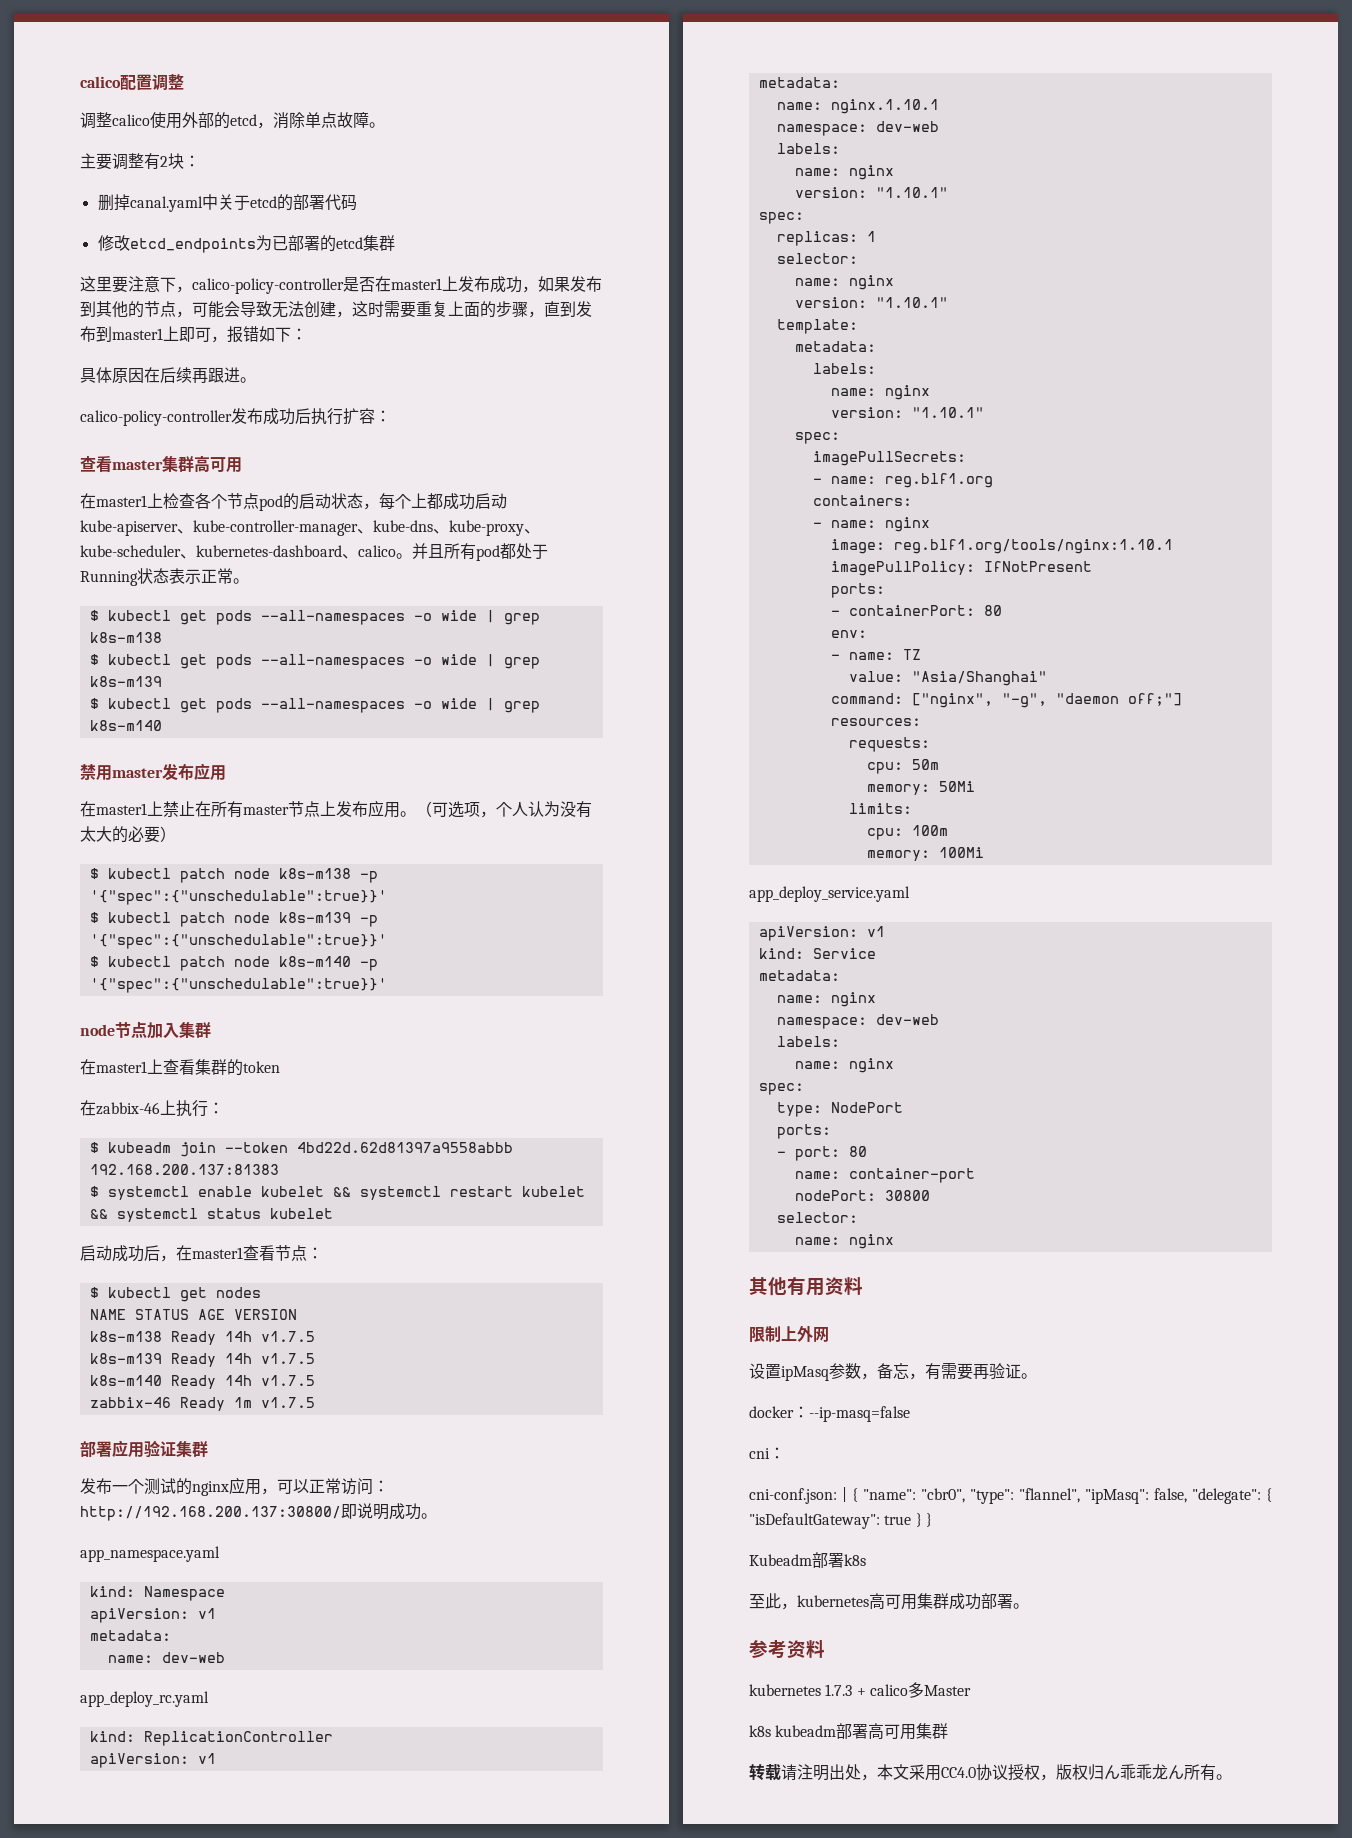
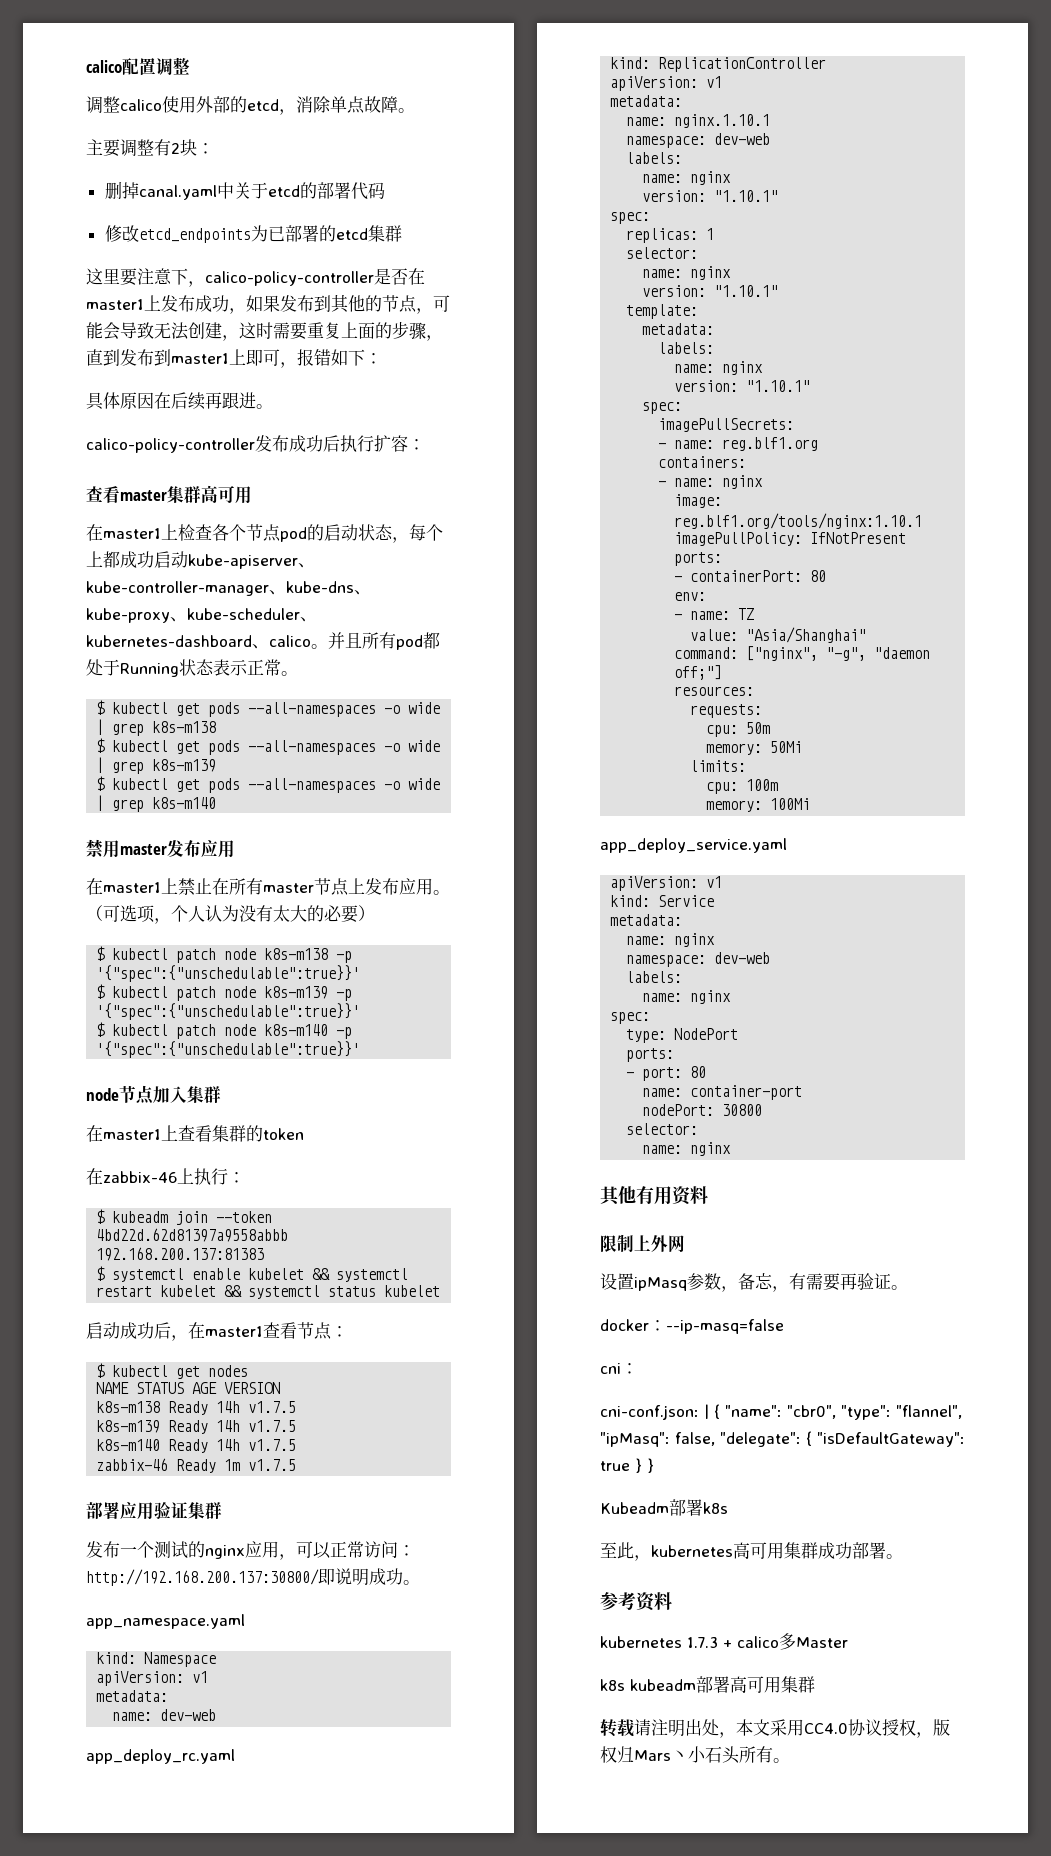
- 转载请注明出处，本文采用CC4.0协议授权，版权归ん乖乖龙ん所有。
+ 转载请注明出处，本文采用CC4.0协议授权，版权归Mars丶小石头所有。

